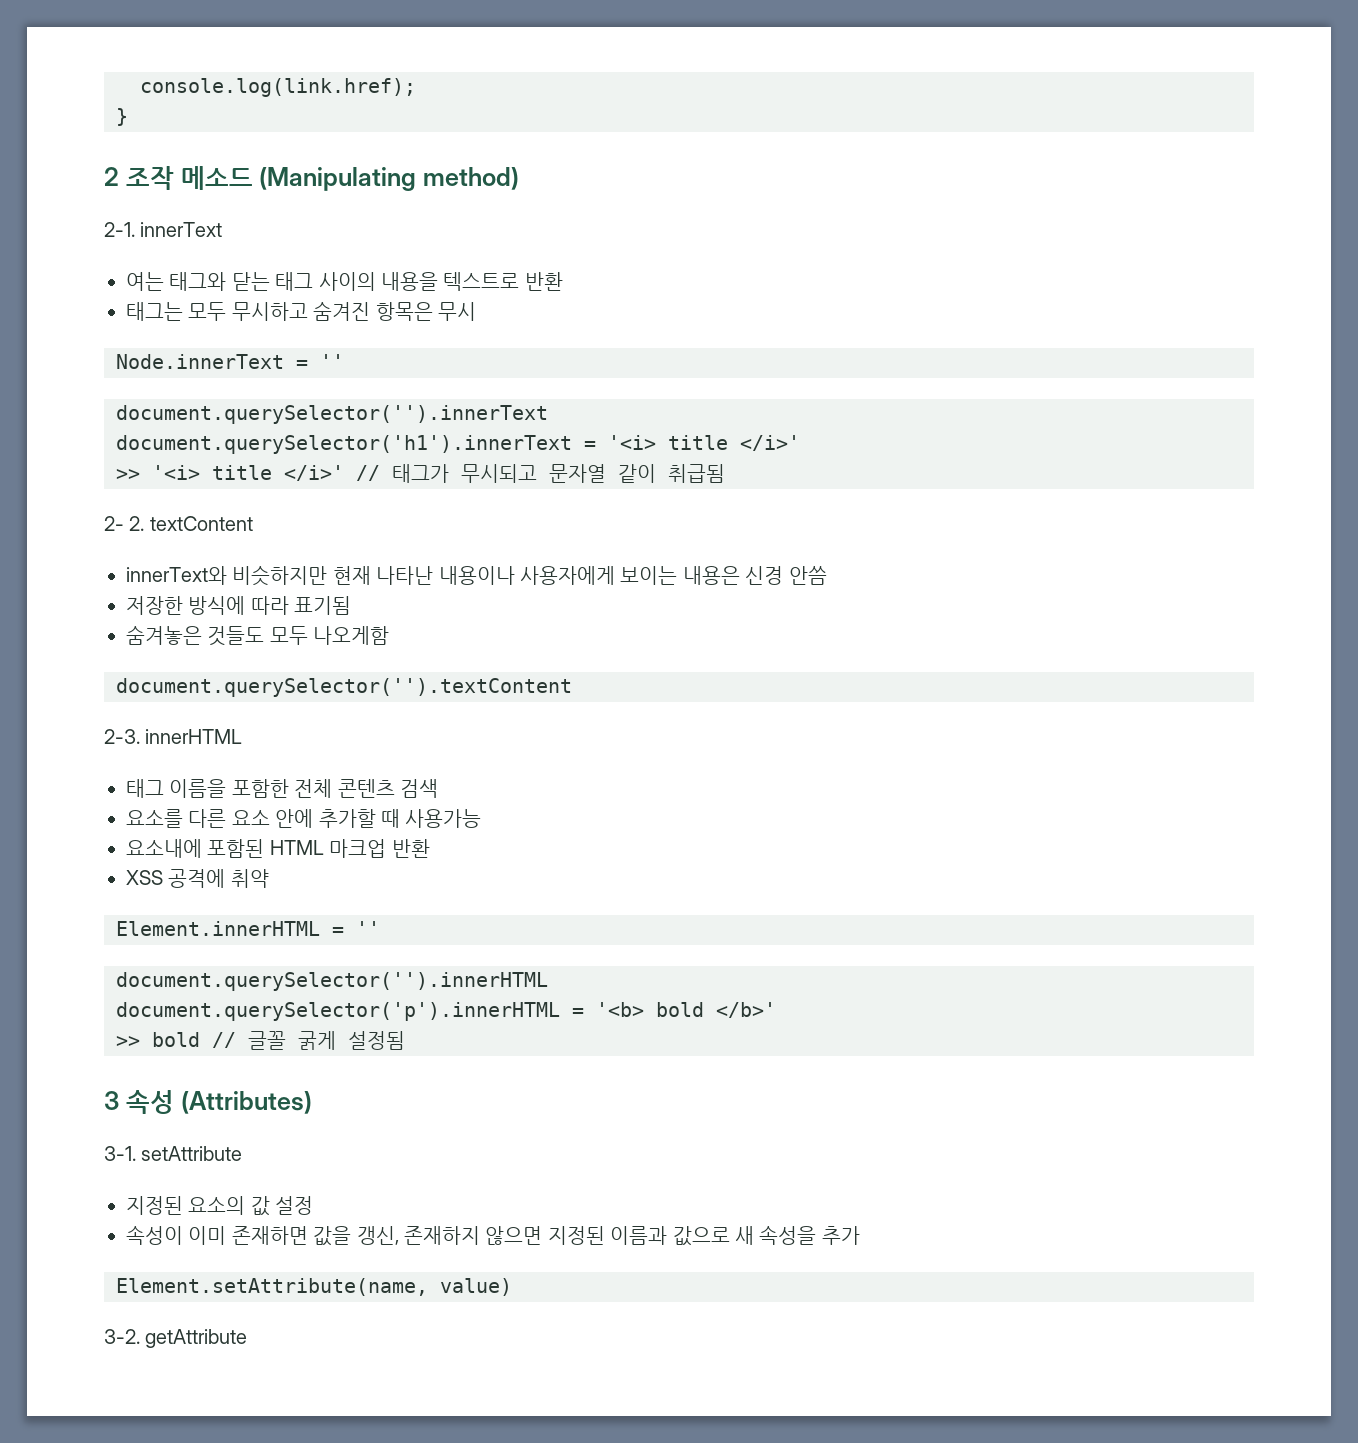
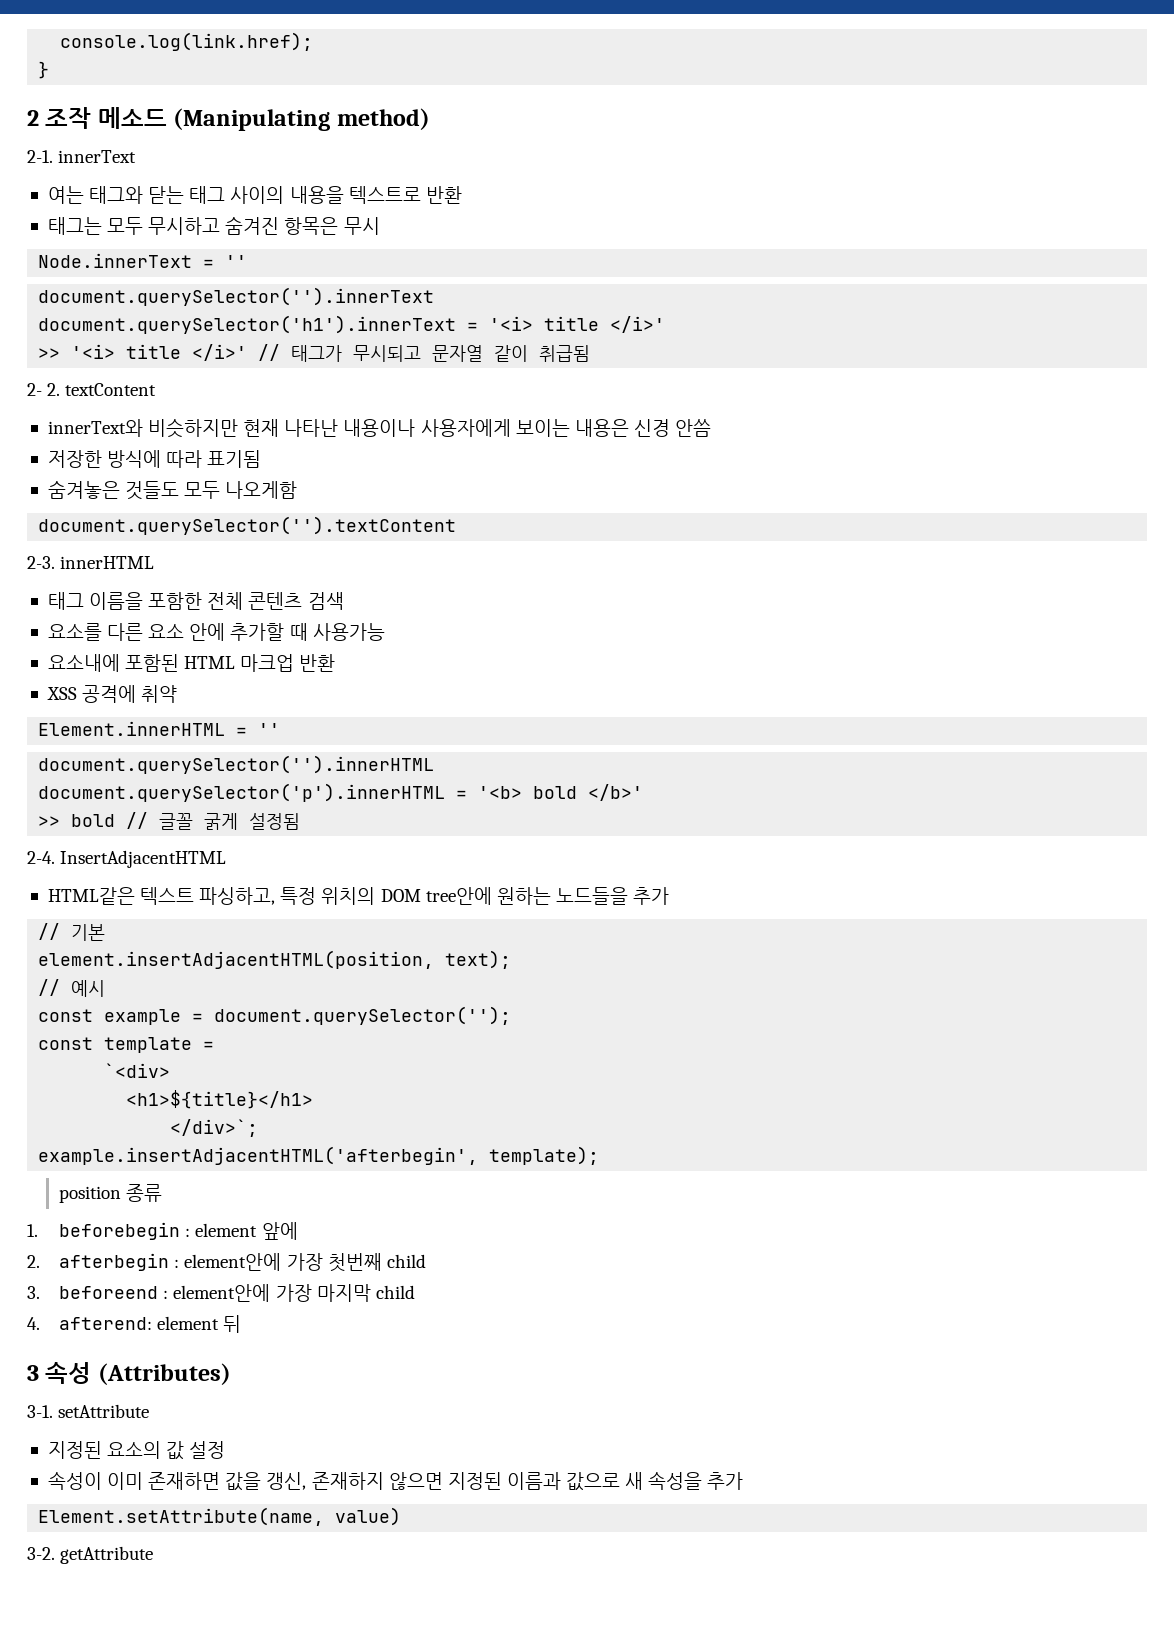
+ 2-4. InsertAdjacentHTML
+ HTML같은 텍스트 파싱하고, 특정 위치의 DOM tree안에 원하는 노드들을 추가
+ // 기본
+ element.insertAdjacentHTML(position, text);
+ // 예시
+ const example = document.querySelector('');
+ const template =
+ `<div>
+ <h1>${title}</h1>
+ </div>`;
+ example.insertAdjacentHTML('afterbegin', template);
+ position 종류
+ 1. beforebegin : element 앞에
+ 2. afterbegin : element안에 가장 첫번째 child
+ 3. beforeend : element안에 가장 마지막 child
+ 4. afterend: element 뒤

